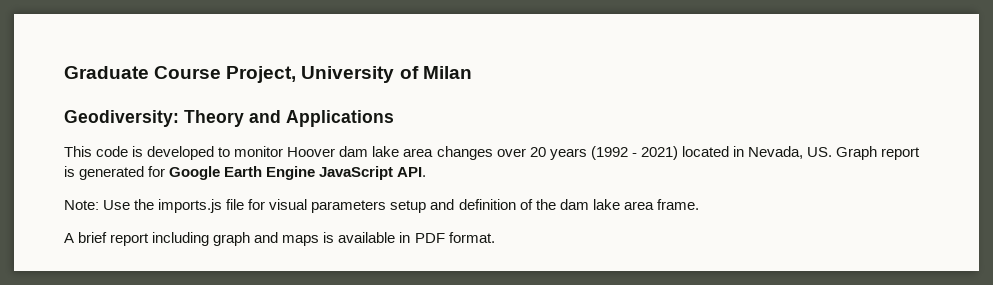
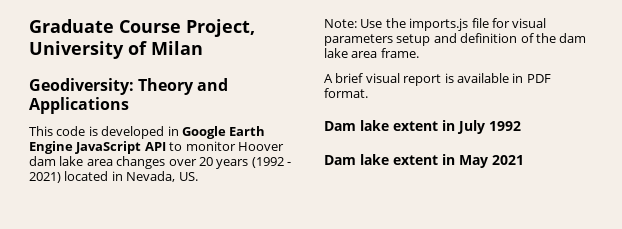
- This code is developed to monitor Hoover dam lake area changes over 20 years (1992 - 2021) located in Nevada, US. Graph report is generated for Google Earth Engine JavaScript API.
+ This code is developed in Google Earth Engine JavaScript API to monitor Hoover dam lake area changes over 20 years (1992 - 2021) located in Nevada, US.
- A brief report including graph and maps is available in PDF format.
+ A brief visual report is available in PDF format.
+ Dam lake extent in July 1992
+ Dam lake extent in May 2021

